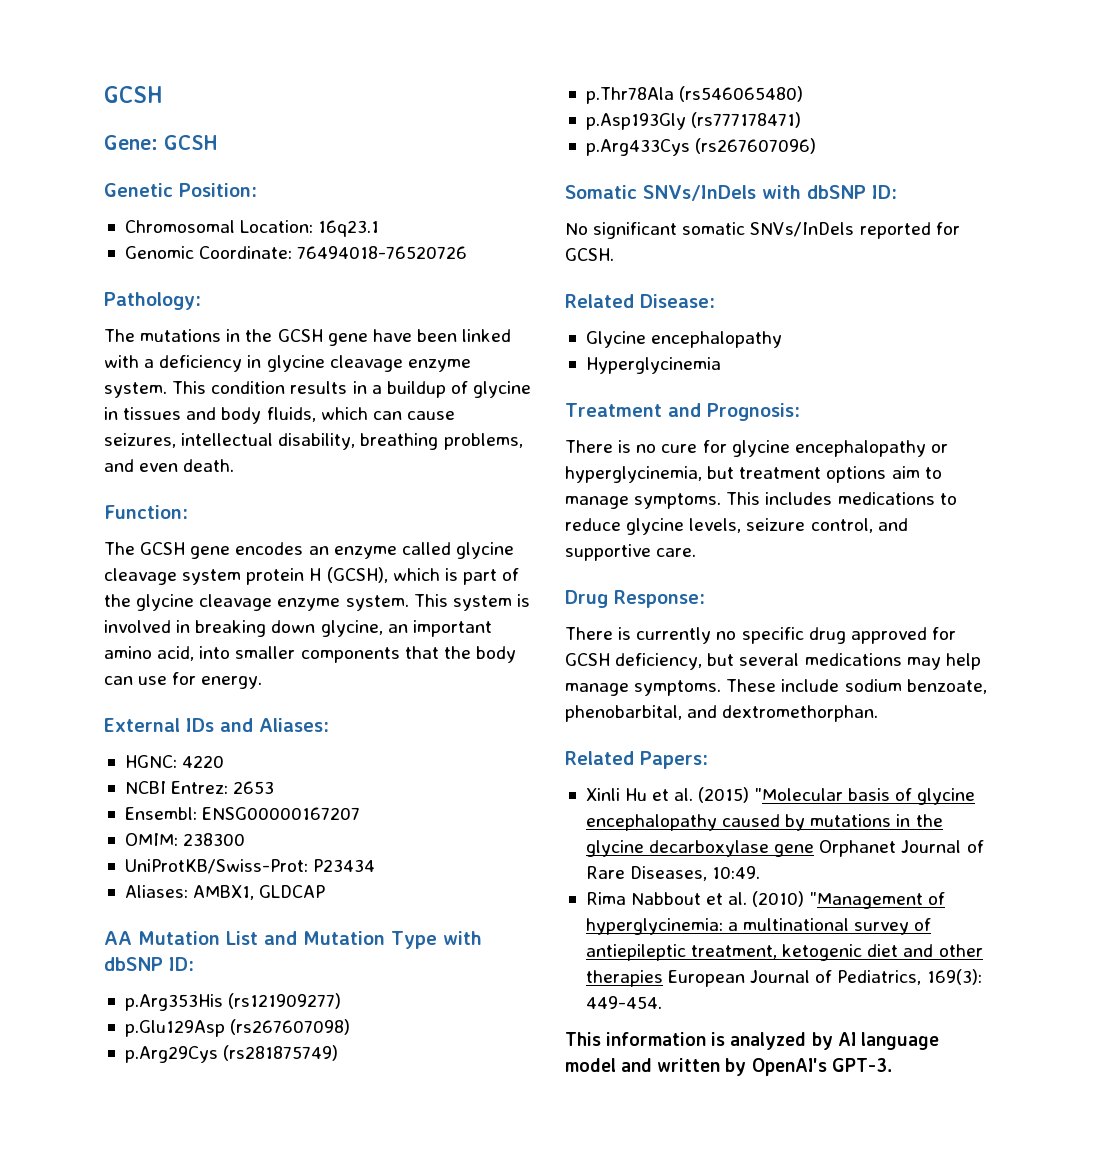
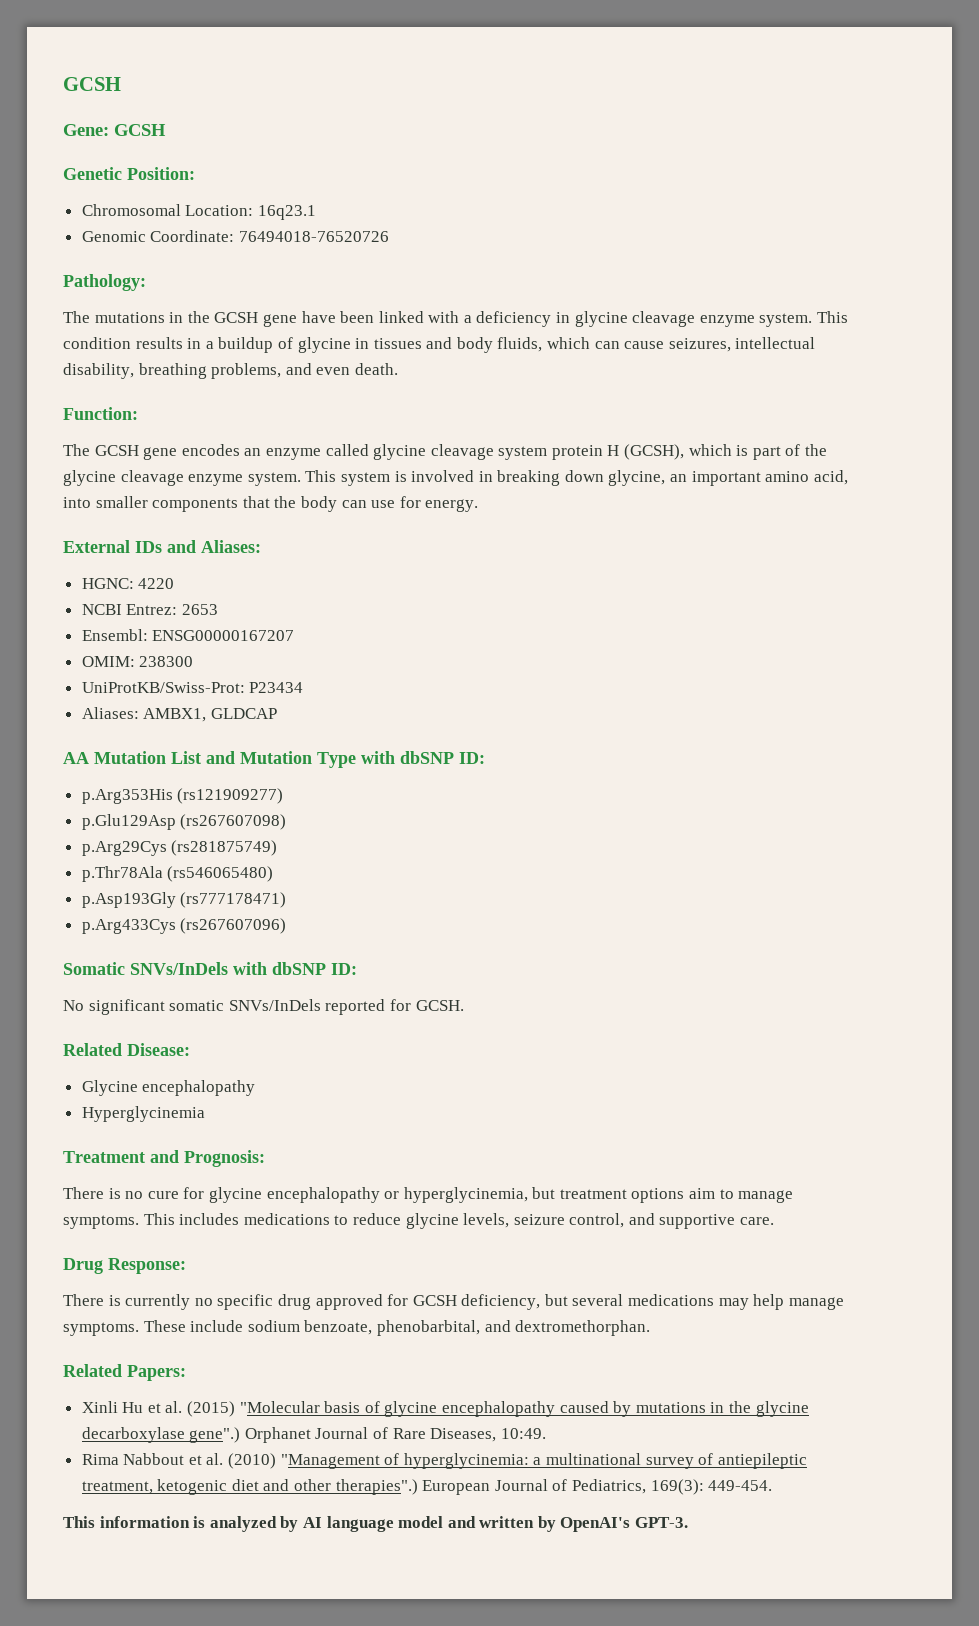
- Xinli Hu et al. (2015) "Molecular basis of glycine encephalopathy caused by mutations in the glycine decarboxylase gene Orphanet Journal of Rare Diseases, 10:49.
+ Xinli Hu et al. (2015) "Molecular basis of glycine encephalopathy caused by mutations in the glycine decarboxylase gene".) Orphanet Journal of Rare Diseases, 10:49.
- Rima Nabbout et al. (2010) "Management of hyperglycinemia: a multinational survey of antiepileptic treatment, ketogenic diet and other therapies European Journal of Pediatrics, 169(3): 449-454.
+ Rima Nabbout et al. (2010) "Management of hyperglycinemia: a multinational survey of antiepileptic treatment, ketogenic diet and other therapies".) European Journal of Pediatrics, 169(3): 449-454.

